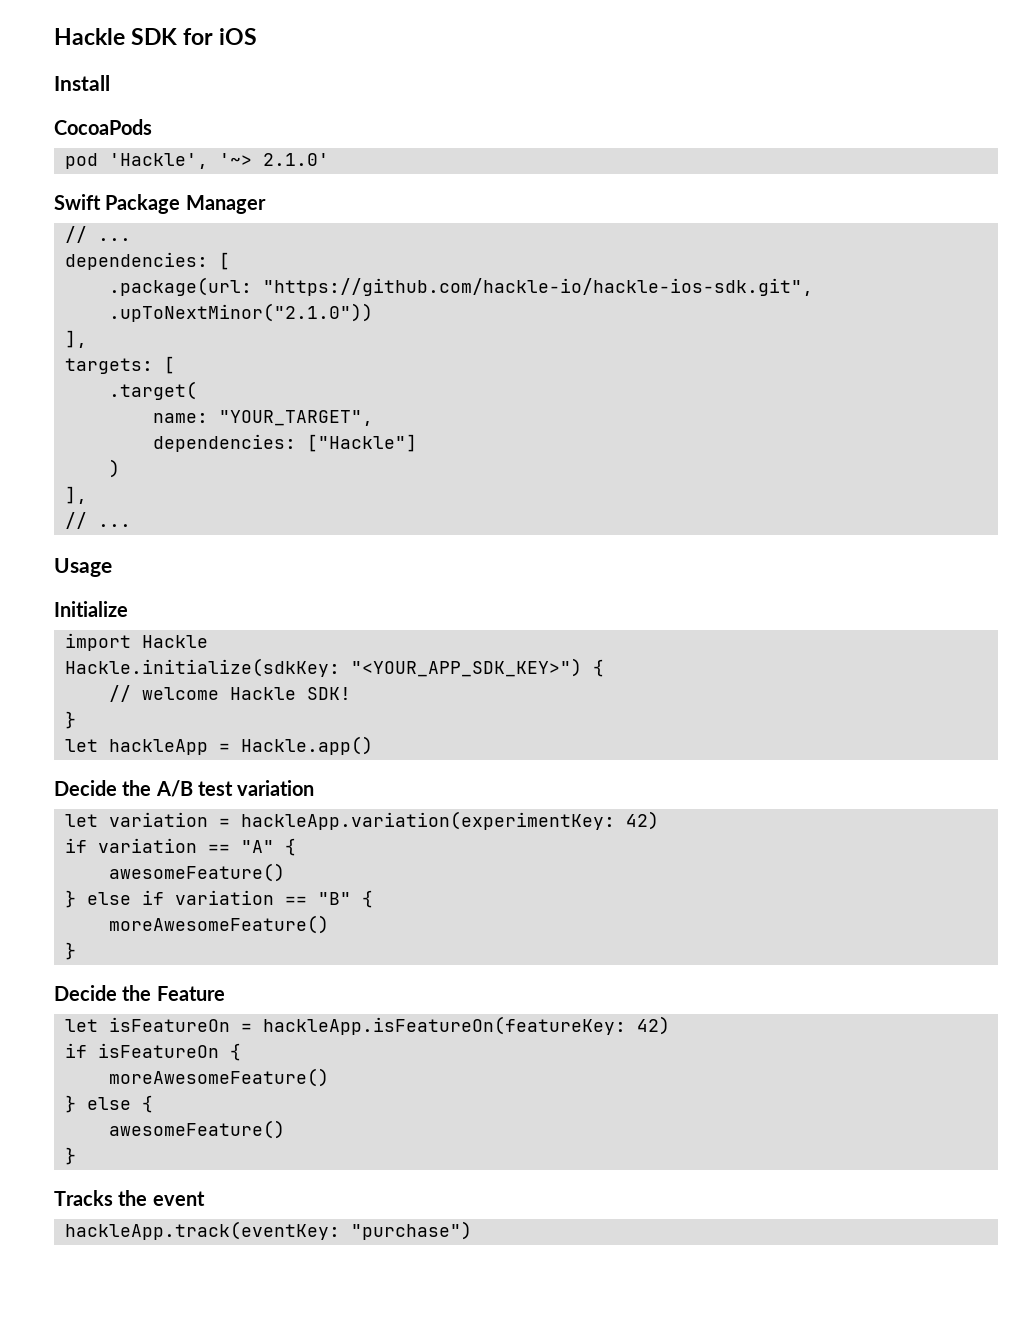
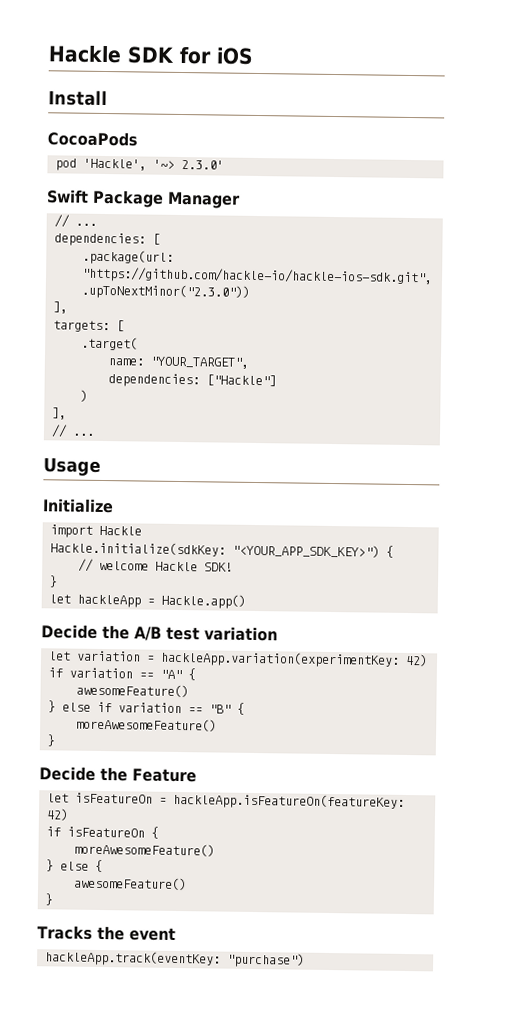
- pod 'Hackle', '~> 2.1.0'
+ pod 'Hackle', '~> 2.3.0'
- .package(url: "https://github.com/hackle-io/hackle-ios-sdk.git", .upToNextMinor("2.1.0"))
+ .package(url: "https://github.com/hackle-io/hackle-ios-sdk.git", .upToNextMinor("2.3.0"))

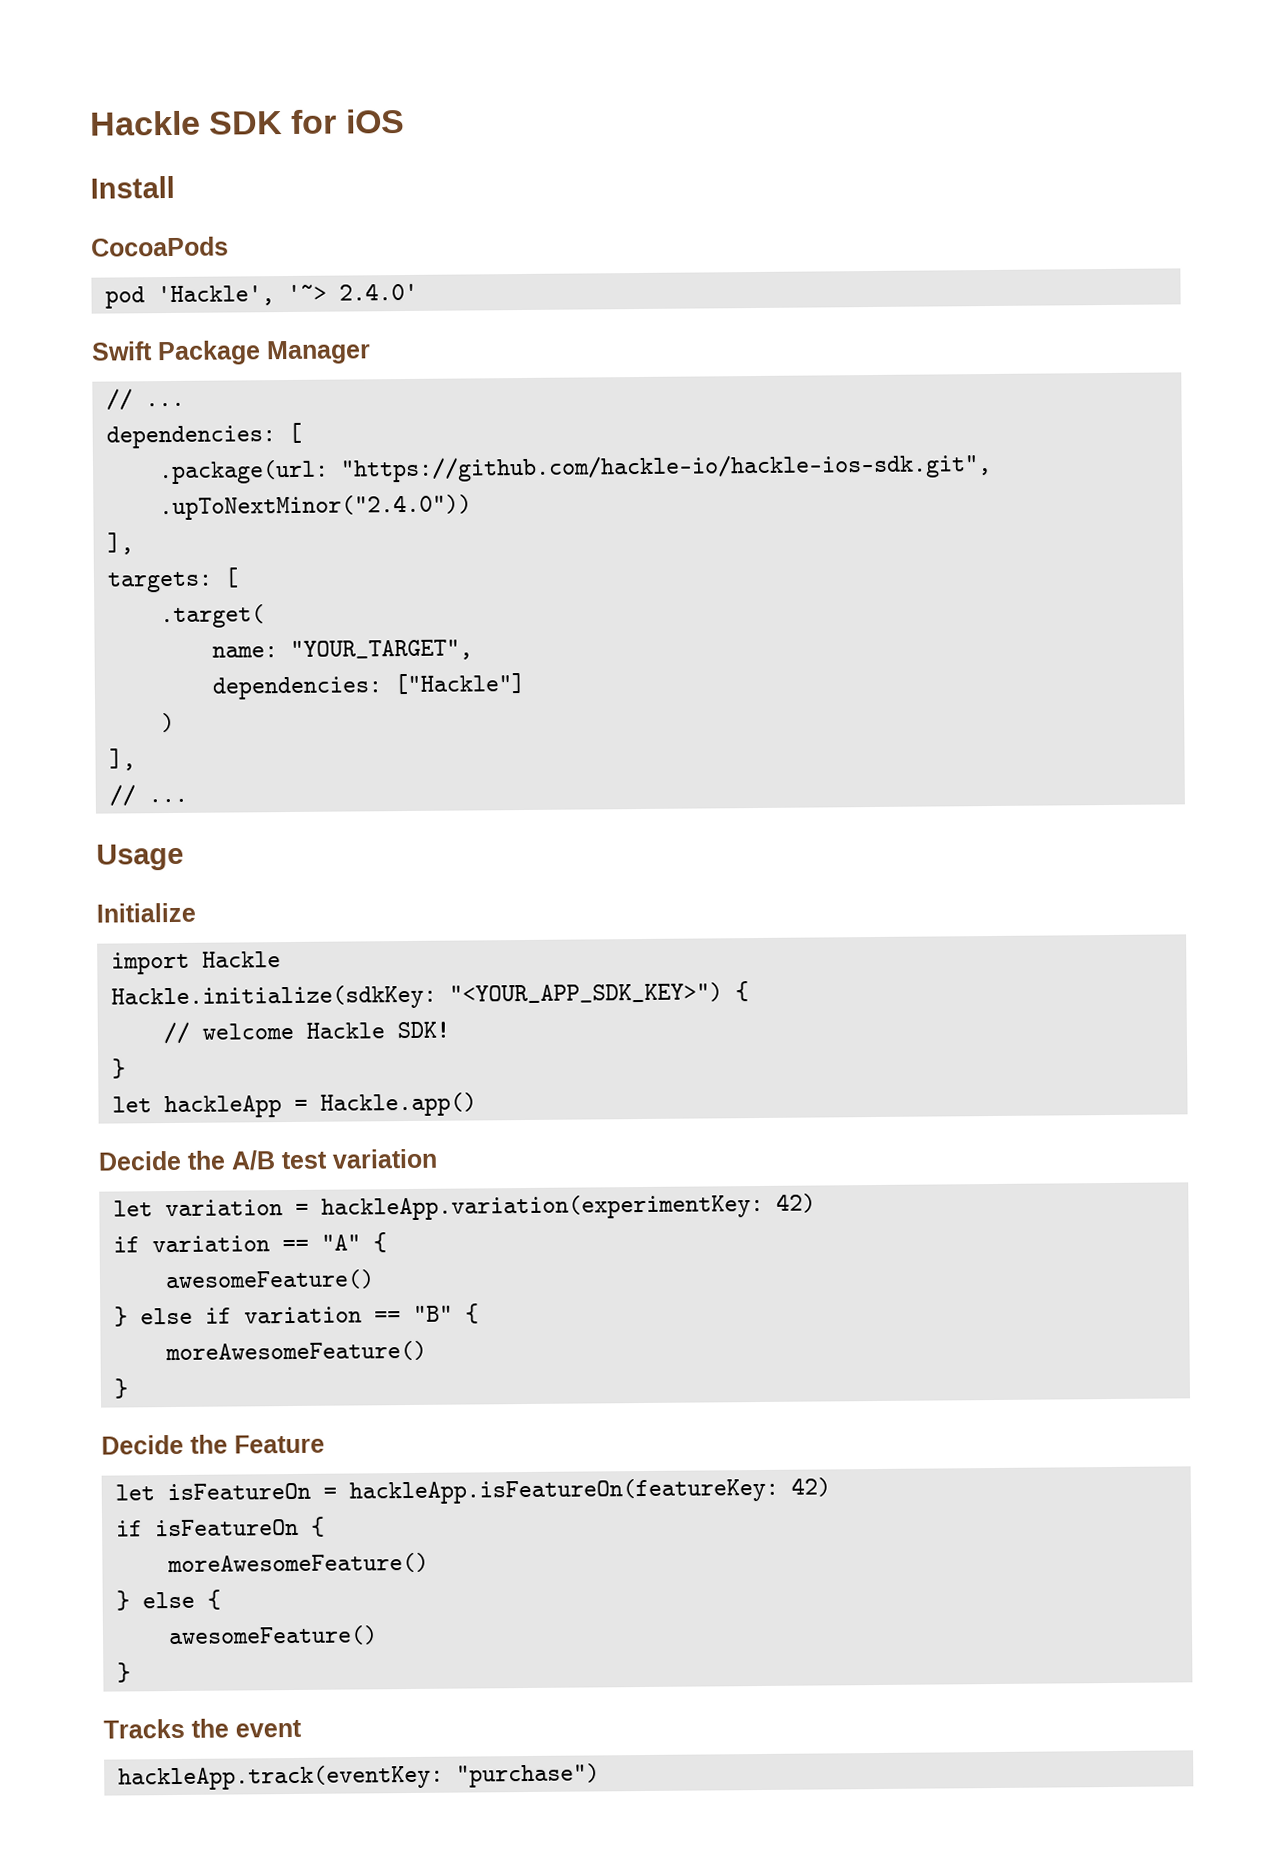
- pod 'Hackle', '~> 2.3.0'
+ pod 'Hackle', '~> 2.4.0'
- .package(url: "https://github.com/hackle-io/hackle-ios-sdk.git", .upToNextMinor("2.3.0"))
+ .package(url: "https://github.com/hackle-io/hackle-ios-sdk.git", .upToNextMinor("2.4.0"))

